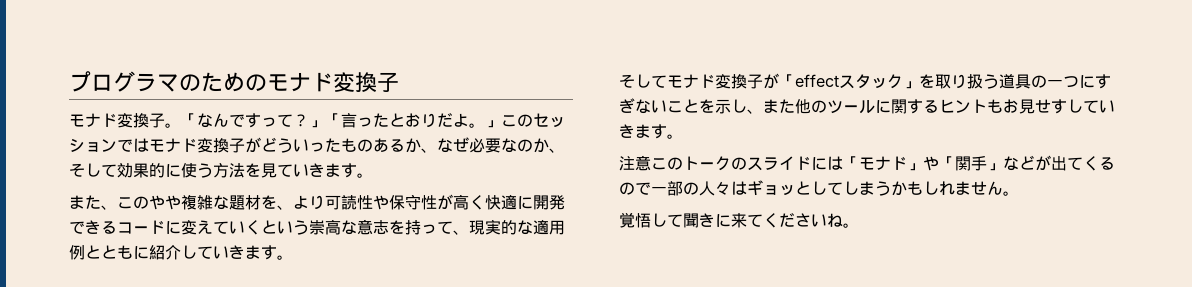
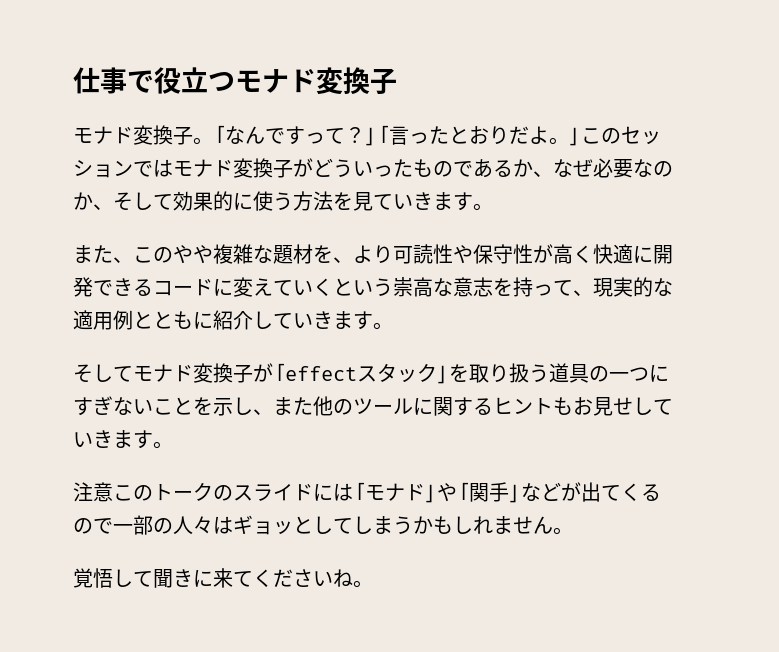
- プログラマのためのモナド変換子
+ 仕事で役立つモナド変換子
- 「なんですって？」「言ったとおりだよ。」このセッションではモナド変換子がどういったものあるか、なぜ必要なのか、そして効果的に使う方法を見ていきます。
+ 「なんですって？」「言ったとおりだよ。」このセッションではモナド変換子がどういったものであるか、なぜ必要なのか、そして効果的に使う方法を見ていきます。
- そしてモナド変換子が「effectスタック」を取り扱う道具の一つにすぎないことを示し、また他のツールに関するヒントもお見せすしていきます。
+ そしてモナド変換子が「effectスタック」を取り扱う道具の一つにすぎないことを示し、また他のツールに関するヒントもお見せしていきます。

